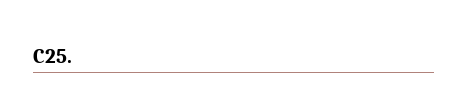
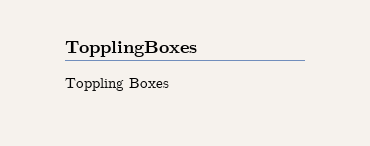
- C25.
+ TopplingBoxes
+ Toppling Boxes

